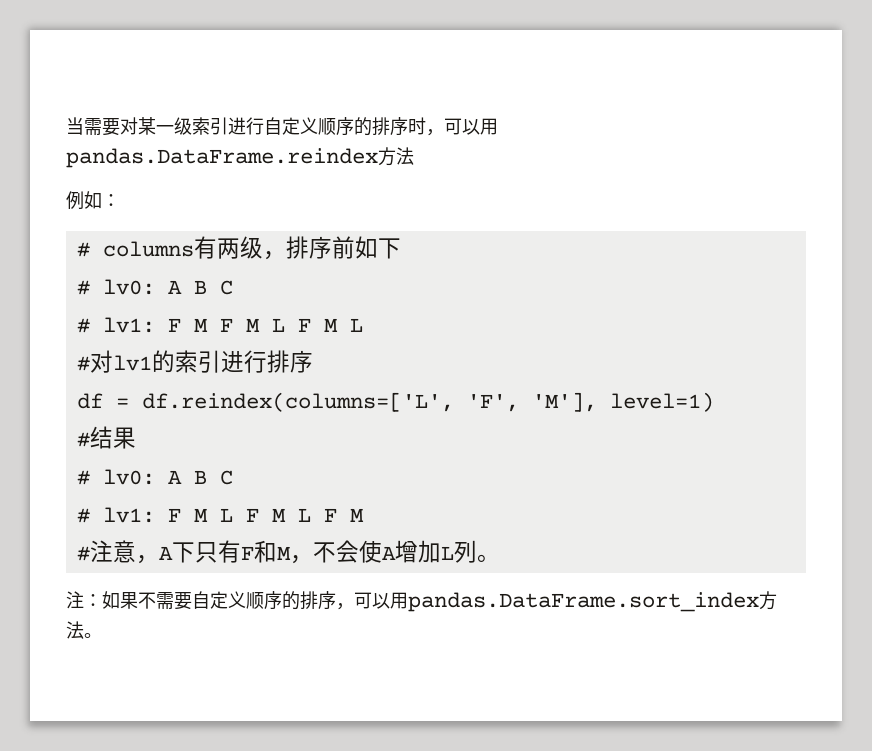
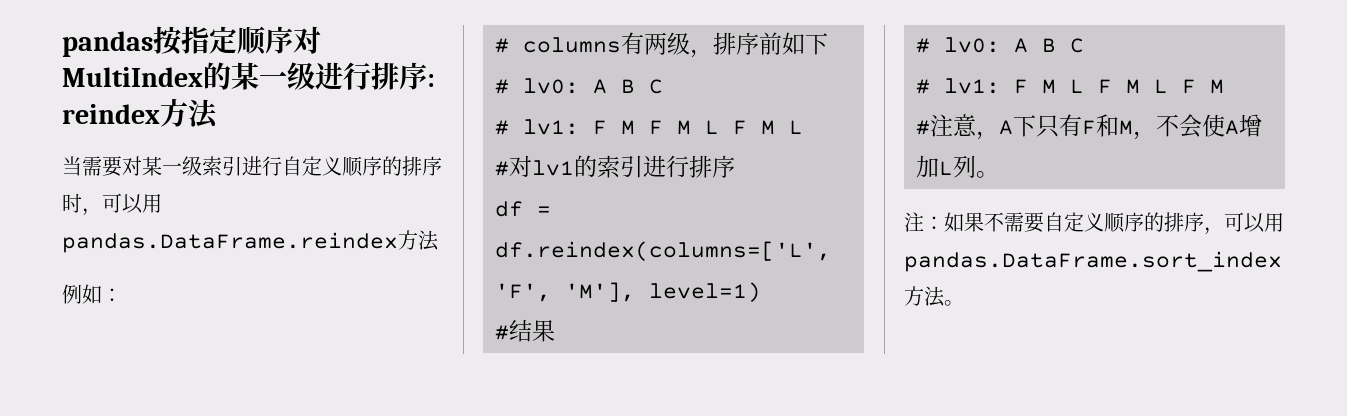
+ pandas按指定顺序对MultiIndex的某一级进行排序: reindex方法

